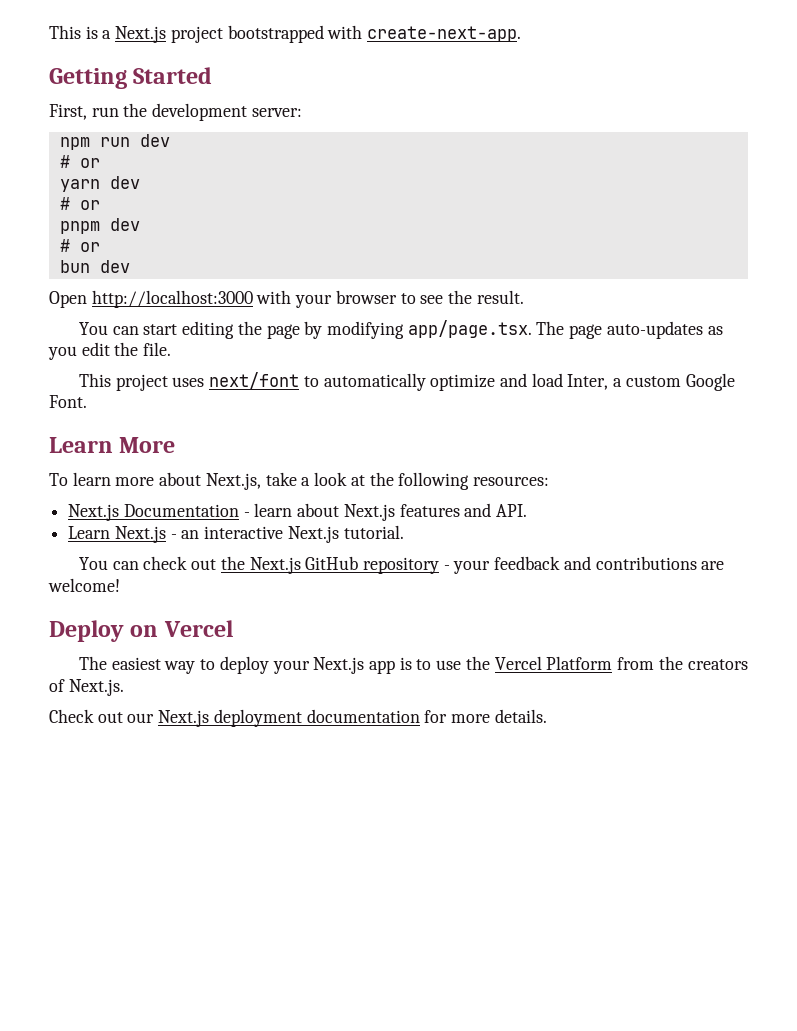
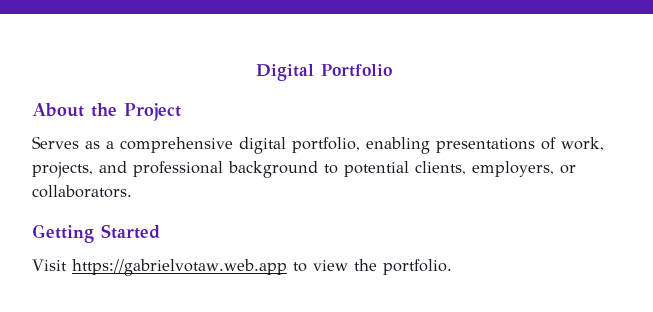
- This is a Next.js project bootstrapped with create-next-app.
+ Digital Portfolio
+ About the Project
+ Serves as a comprehensive digital portfolio, enabling presentations of work, projects, and professional background to potential clients, employers, or collaborators.
  Getting Started
- First, run the development server:
- npm run dev
- # or
- yarn dev
- # or
- pnpm dev
- # or
- bun dev
- Open http://localhost:3000 with your browser to see the result.
- You can start editing the page by modifying app/page.tsx. The page auto-updates as you edit the file.
- This project uses next/font to automatically optimize and load Inter, a custom Google Font.
- Learn More
- To learn more about Next.js, take a look at the following resources:
- Next.js Documentation - learn about Next.js features and API.
- Learn Next.js - an interactive Next.js tutorial.
- You can check out the Next.js GitHub repository - your feedback and contributions are welcome!
- Deploy on Vercel
- The easiest way to deploy your Next.js app is to use the Vercel Platform from the creators of Next.js.
- Check out our Next.js deployment documentation for more details.
+ Visit https://gabrielvotaw.web.app to view the portfolio.

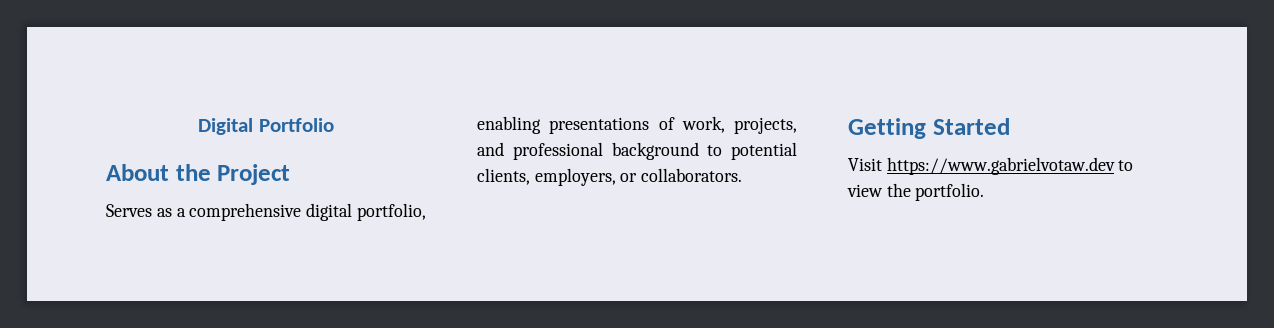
- Visit https://gabrielvotaw.web.app to view the portfolio.
+ Visit https://www.gabrielvotaw.dev to view the portfolio.

